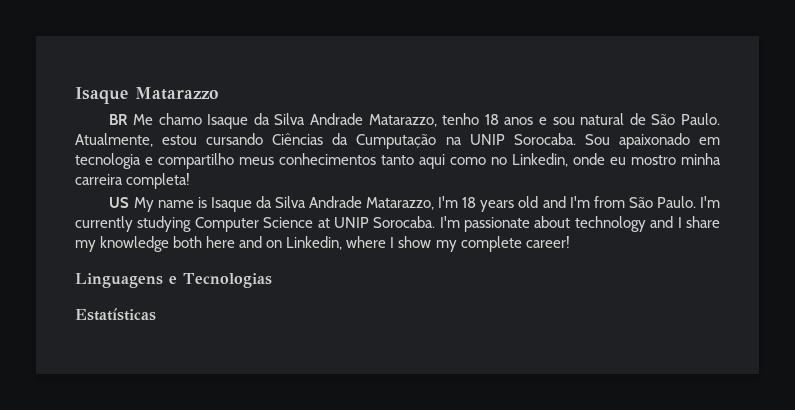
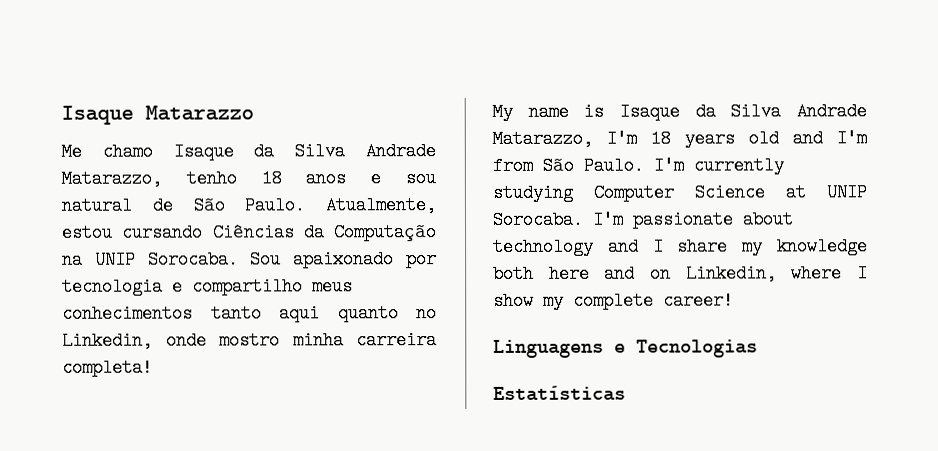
- BR Me chamo Isaque da Silva Andrade Matarazzo, tenho 18 anos e sou natural de São Paulo.
+ Me chamo Isaque da Silva Andrade Matarazzo, tenho 18 anos e sou natural de São Paulo.
- Atualmente, estou cursando Ciências da Cumputação na UNIP Sorocaba.
+ Atualmente, estou cursando Ciências da Computação na UNIP Sorocaba.
- Sou apaixonado em tecnologia e compartilho meus conhecimentos tanto aqui como no Linkedin, onde eu mostro minha carreira completa!
+ Sou apaixonado por tecnologia e compartilho meus conhecimentos tanto aqui quanto no Linkedin, onde mostro minha carreira completa!
- US My name is Isaque da Silva Andrade Matarazzo, I'm 18 years old and I'm from São Paulo.
+ My name is Isaque da Silva Andrade Matarazzo, I'm 18 years old and I'm from São Paulo.

